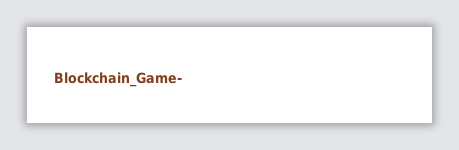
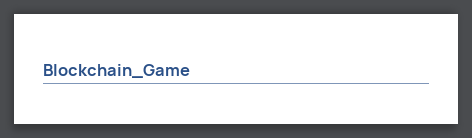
- Blockchain_Game-
+ Blockchain_Game

